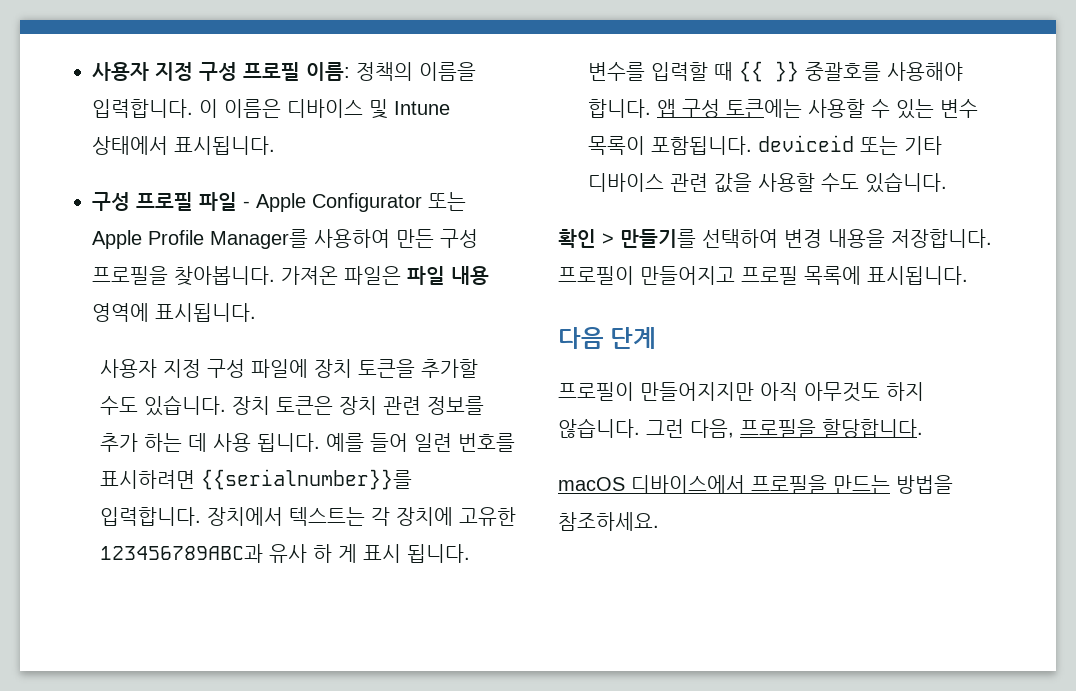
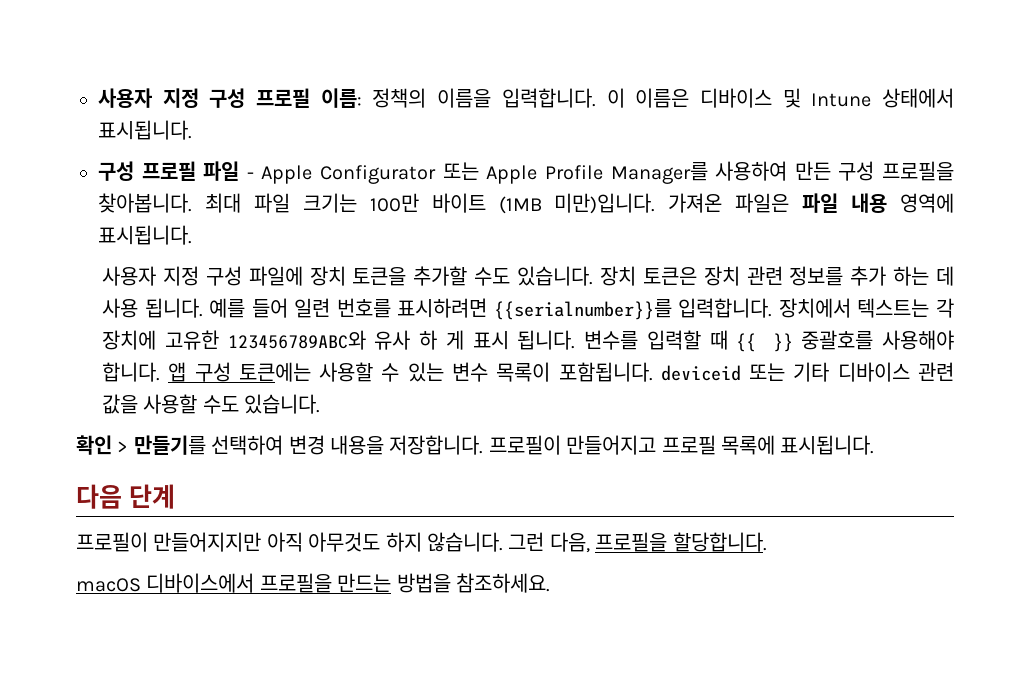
+ 최대 파일 크기는 100만 바이트 (1MB 미만)입니다.
- 장치에서 텍스트는 각 장치에 고유한 123456789ABC과 유사 하 게 표시 됩니다.
+ 장치에서 텍스트는 각 장치에 고유한 123456789ABC와 유사 하 게 표시 됩니다.

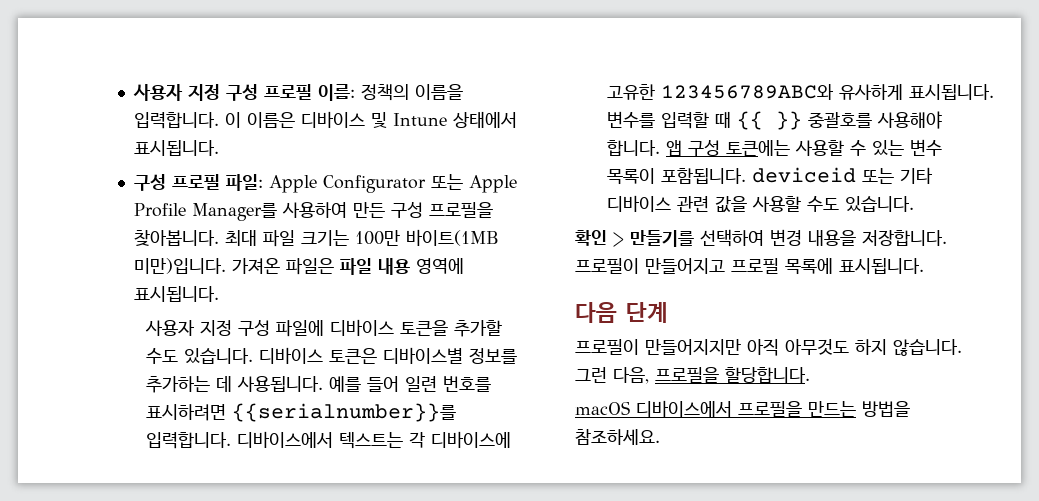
- 구성 프로필 파일 - Apple Configurator 또는 Apple Profile Manager를 사용하여 만든 구성 프로필을 찾아봅니다.
+ 구성 프로필 파일: Apple Configurator 또는 Apple Profile Manager를 사용하여 만든 구성 프로필을 찾아봅니다.
- 최대 파일 크기는 100만 바이트 (1MB 미만)입니다.
+ 최대 파일 크기는 100만 바이트(1MB 미만)입니다.
- 사용자 지정 구성 파일에 장치 토큰을 추가할 수도 있습니다.
+ 사용자 지정 구성 파일에 디바이스 토큰을 추가할 수도 있습니다.
- 장치 토큰은 장치 관련 정보를 추가 하는 데 사용 됩니다.
+ 디바이스 토큰은 디바이스별 정보를 추가하는 데 사용됩니다.
- 장치에서 텍스트는 각 장치에 고유한 123456789ABC와 유사 하 게 표시 됩니다.
+ 디바이스에서 텍스트는 각 디바이스에 고유한 123456789ABC와 유사하게 표시됩니다.

